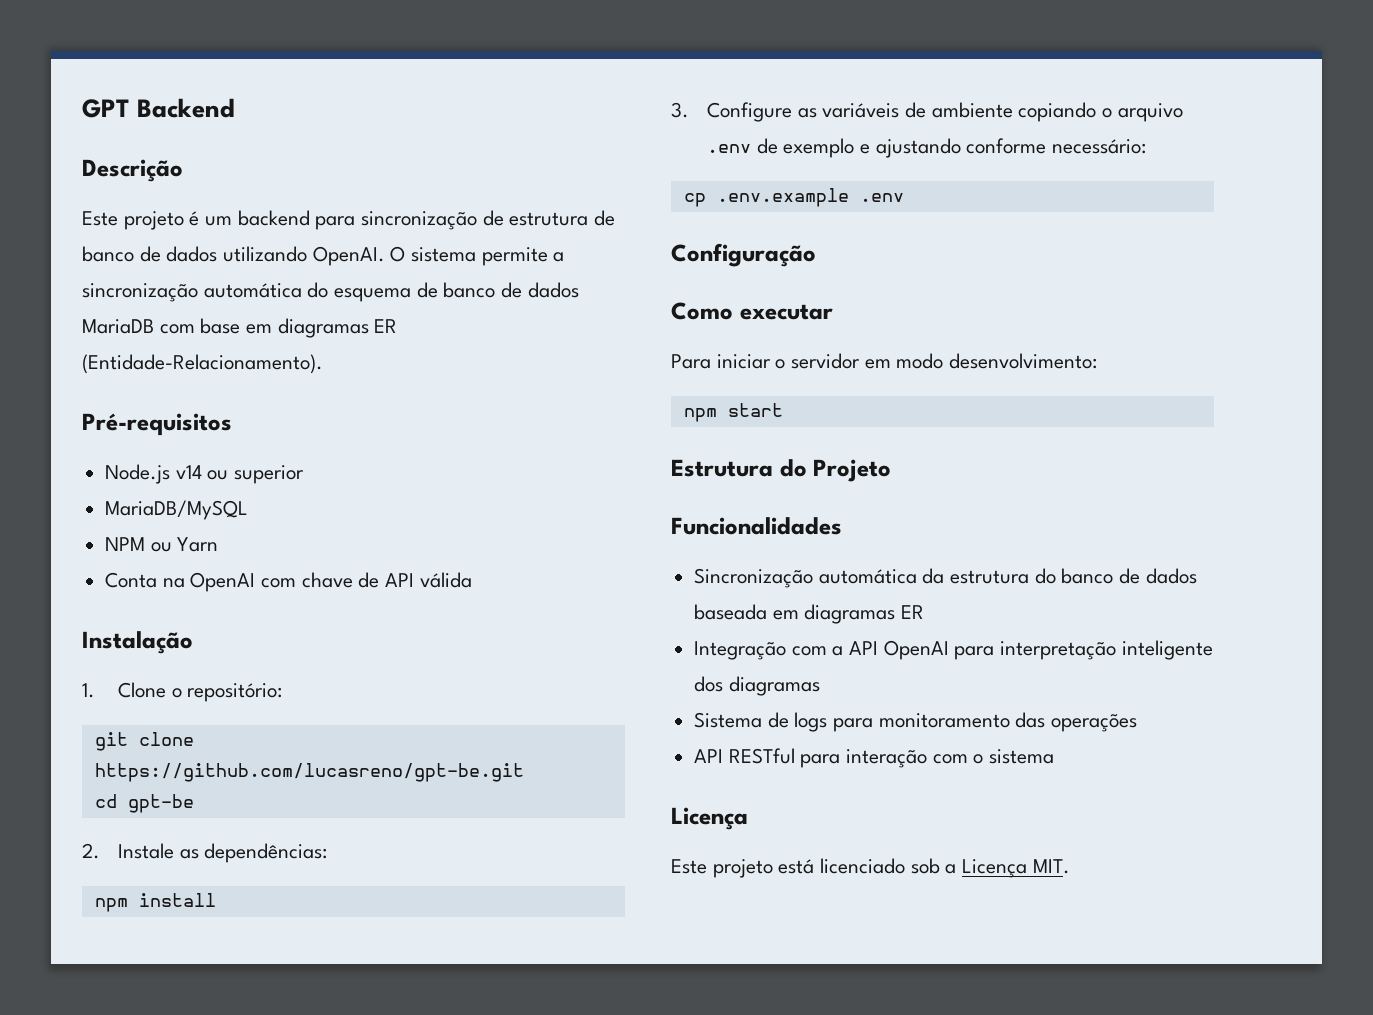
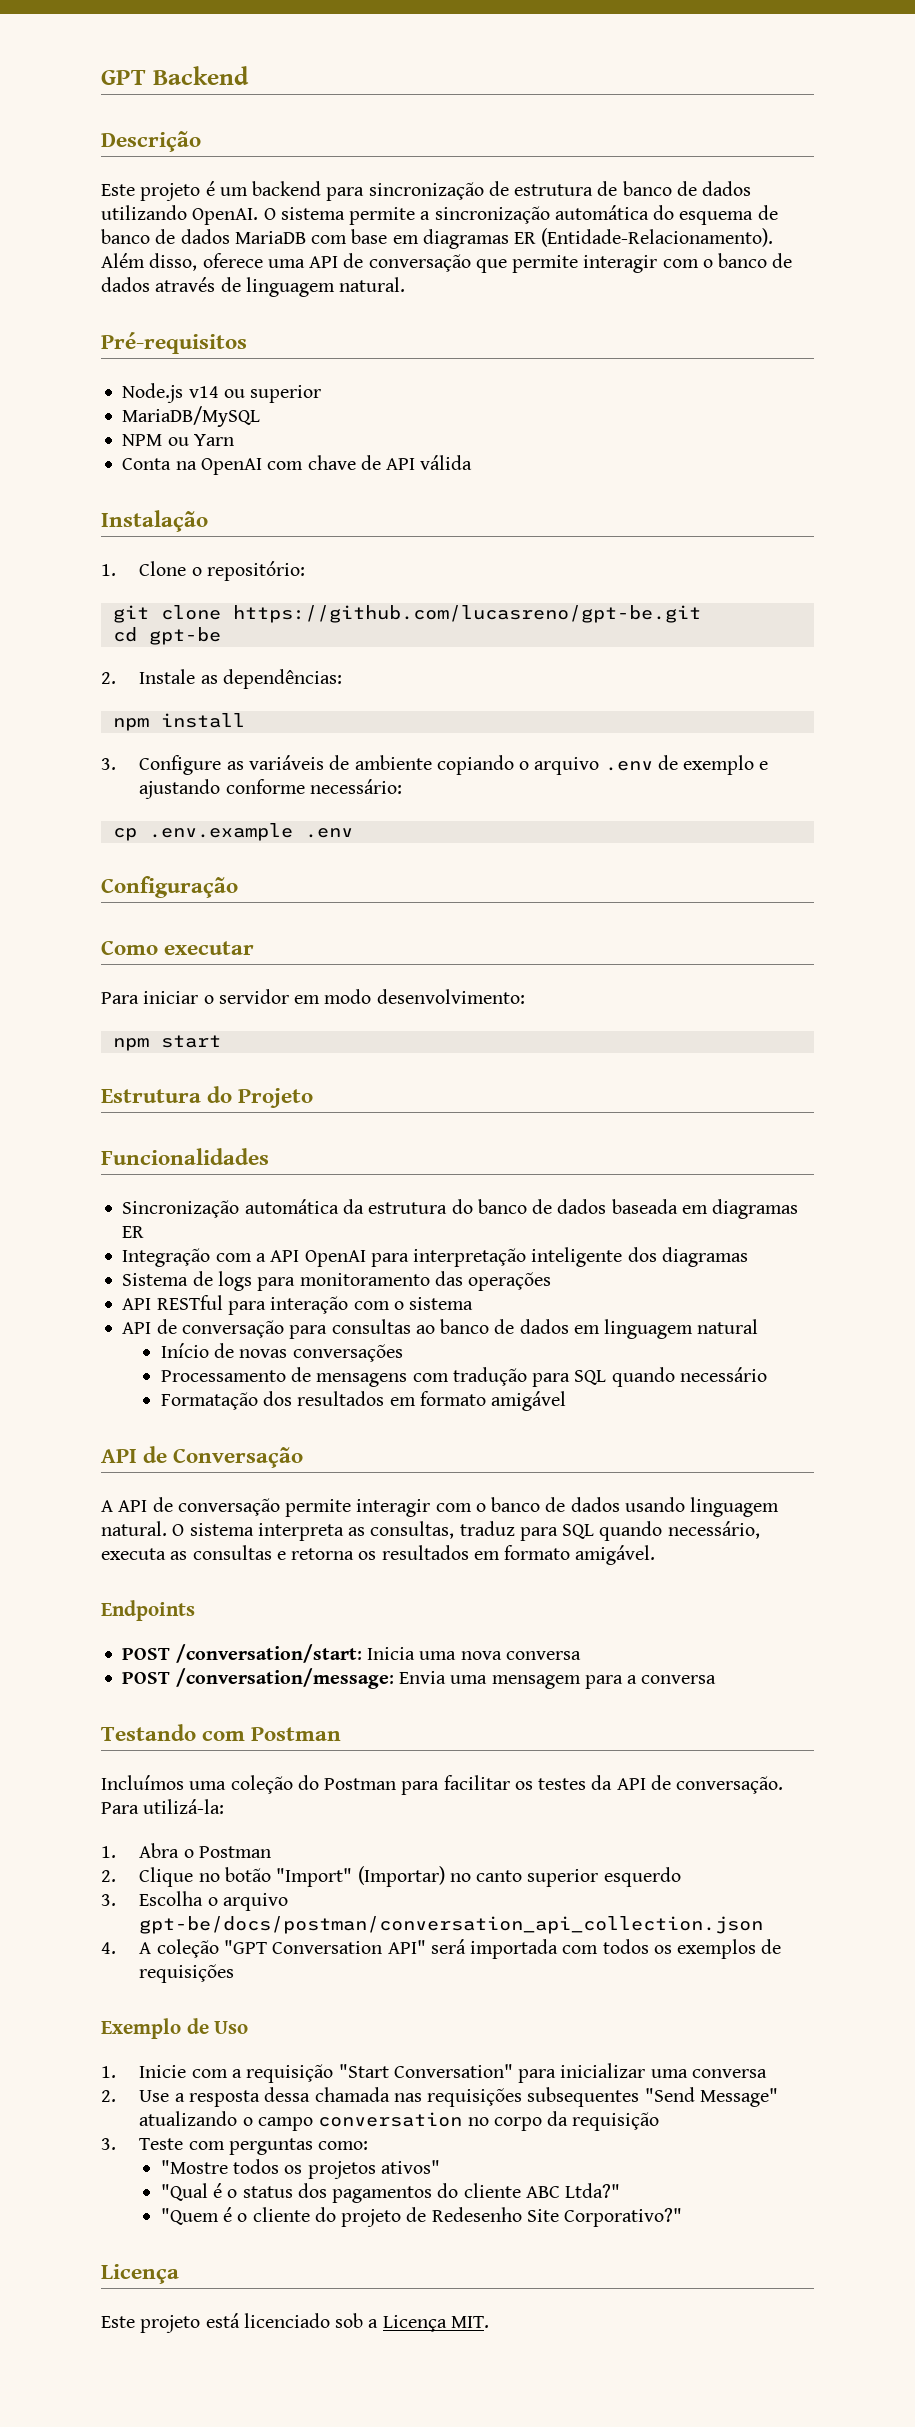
+ Além disso, oferece uma API de conversação que permite interagir com o banco de dados através de linguagem natural.
+ API de conversação para consultas ao banco de dados em linguagem natural
+ Início de novas conversações
+ Processamento de mensagens com tradução para SQL quando necessário
+ Formatação dos resultados em formato amigável
+ API de Conversação
+ A API de conversação permite interagir com o banco de dados usando linguagem natural. O sistema interpreta as consultas, traduz para SQL quando necessário, executa as consultas e retorna os resultados em formato amigável.
+ Endpoints
+ POST /conversation/start: Inicia uma nova conversa
+ POST /conversation/message: Envia uma mensagem para a conversa
+ Testando com Postman
+ Incluímos uma coleção do Postman para facilitar os testes da API de conversação. Para utilizá-la:
+ 1. Abra o Postman
+ 2. Clique no botão "Import" (Importar) no canto superior esquerdo
+ 3. Escolha o arquivo gpt-be/docs/postman/conversation_api_collection.json
+ 4. A coleção "GPT Conversation API" será importada com todos os exemplos de requisições
+ Exemplo de Uso
+ 1. Inicie com a requisição "Start Conversation" para inicializar uma conversa
+ 2. Use a resposta dessa chamada nas requisições subsequentes "Send Message" atualizando o campo conversation no corpo da requisição
+ 3. Teste com perguntas como:
+ "Mostre todos os projetos ativos"
+ "Qual é o status dos pagamentos do cliente ABC Ltda?"
+ "Quem é o cliente do projeto de Redesenho Site Corporativo?"

